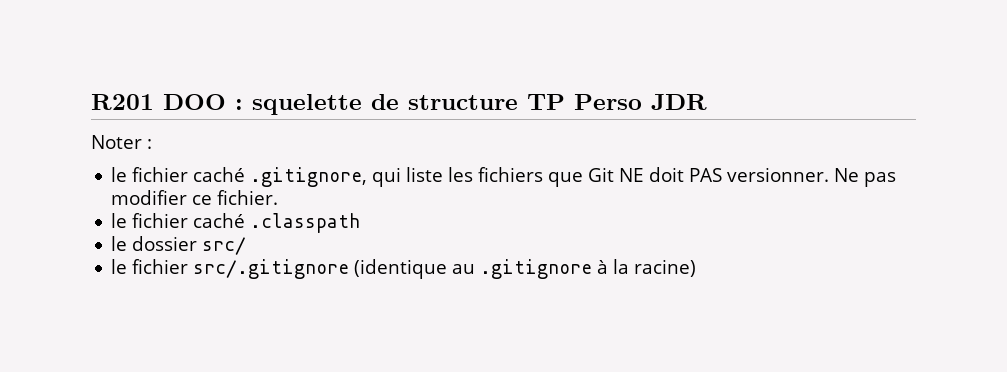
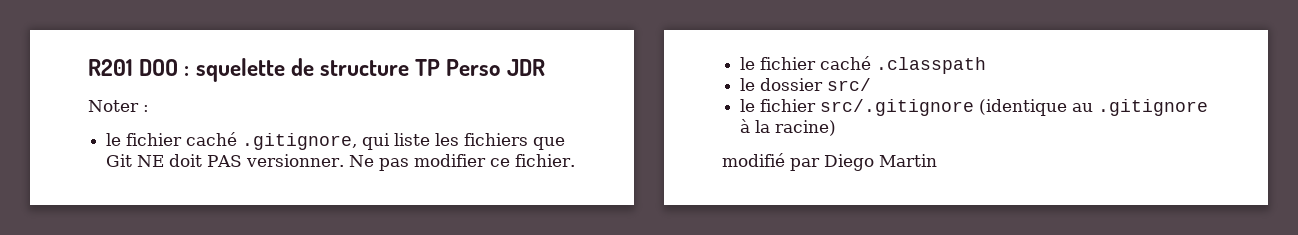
+ modifié par Diego Martin

